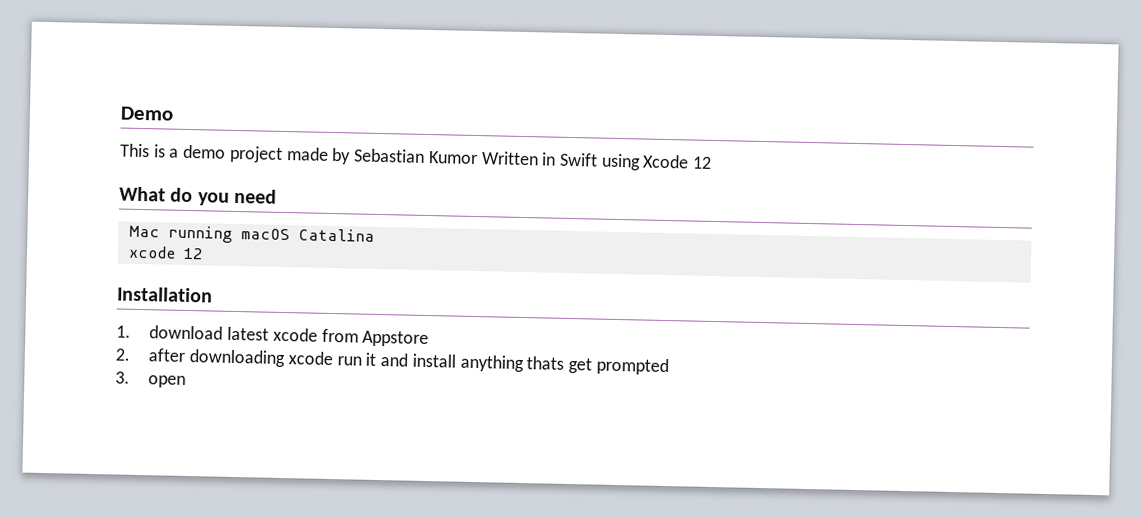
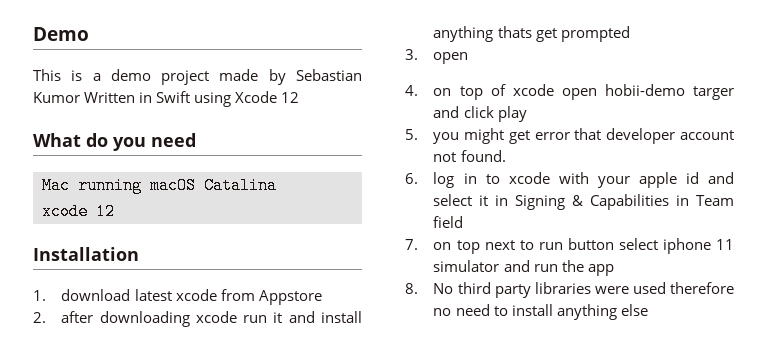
+ 4. on top of xcode open hobii-demo targer and click play
+ 5. you might get error that developer account not found.
+ 6. log in to xcode with your apple id and select it in Signing & Capabilities in Team field
+ 7. on top next to run button select iphone 11 simulator and run the app
+ 8. No third party libraries were used therefore no need to install anything else

